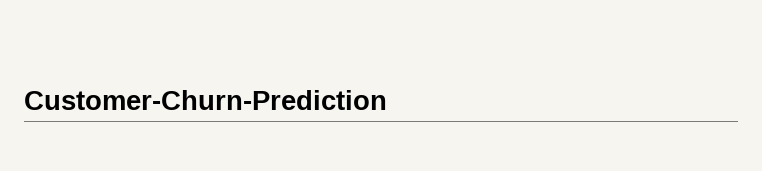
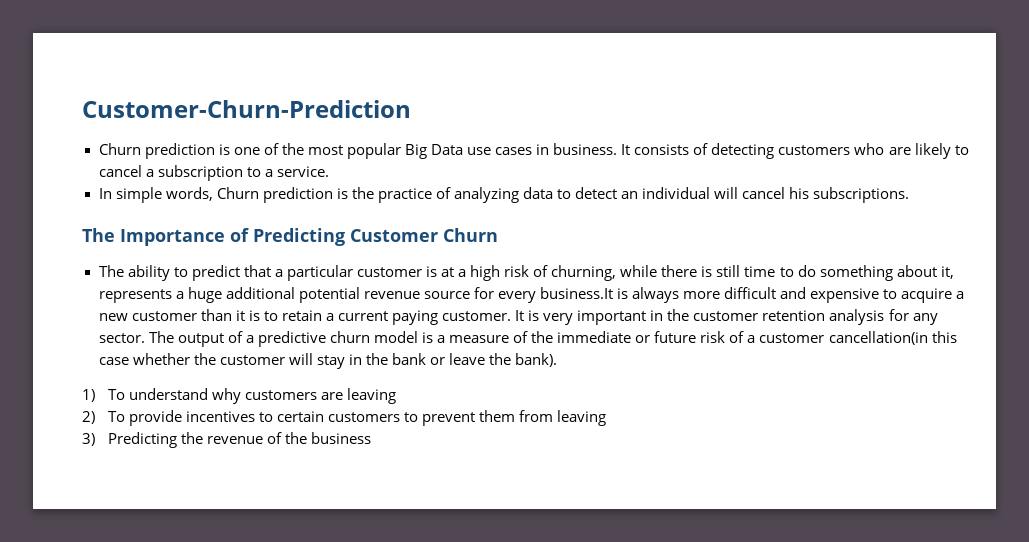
+ Churn prediction is one of the most popular Big Data use cases in business. It consists of detecting customers who are likely to cancel a subscription to a service.
+ In simple words, Churn prediction is the practice of analyzing data to detect an individual will cancel his subscriptions.
+ The Importance of Predicting Customer Churn
+ The ability to predict that a particular customer is at a high risk of churning, while there is still time to do something about it, represents a huge additional potential revenue source for every business.It is always more difficult and expensive to acquire a new customer than it is to retain a current paying customer. It is very important in the customer retention analysis for any sector. The output of a predictive churn model is a measure of the immediate or future risk of a customer cancellation(in this case whether the customer will stay in the bank or leave the bank).
+ 1) To understand why customers are leaving
+ 2) To provide incentives to certain customers to prevent them from leaving
+ 3) Predicting the revenue of the business

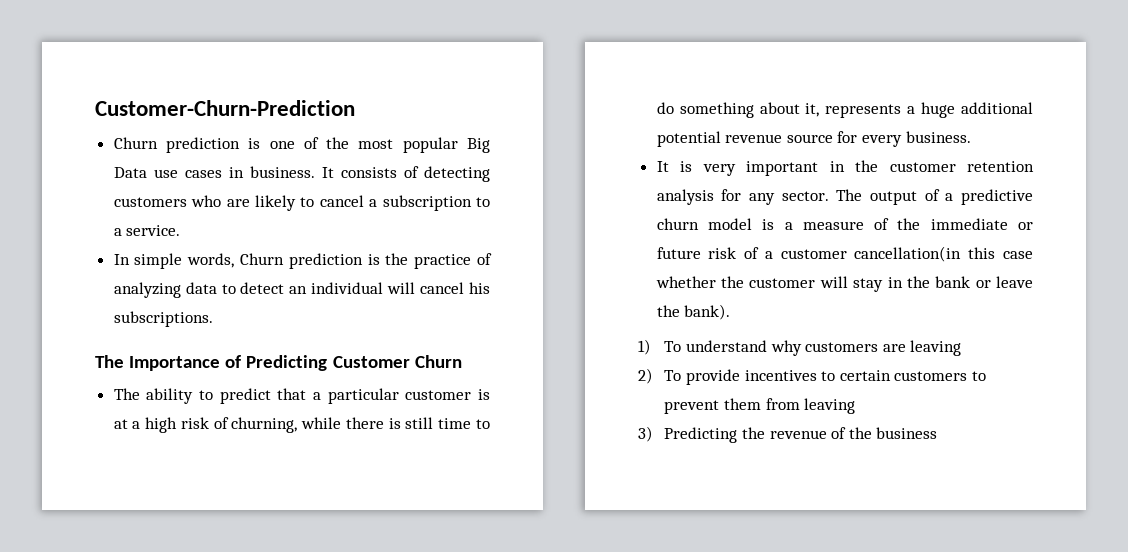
- The ability to predict that a particular customer is at a high risk of churning, while there is still time to do something about it, represents a huge additional potential revenue source for every business.It is always more difficult and expensive to acquire a new customer than it is to retain a current paying customer. It is very important in the customer retention analysis for any sector.
+ The ability to predict that a particular customer is at a high risk of churning, while there is still time to do something about it, represents a huge additional potential revenue source for every business.
+ It is very important in the customer retention analysis for any sector.

